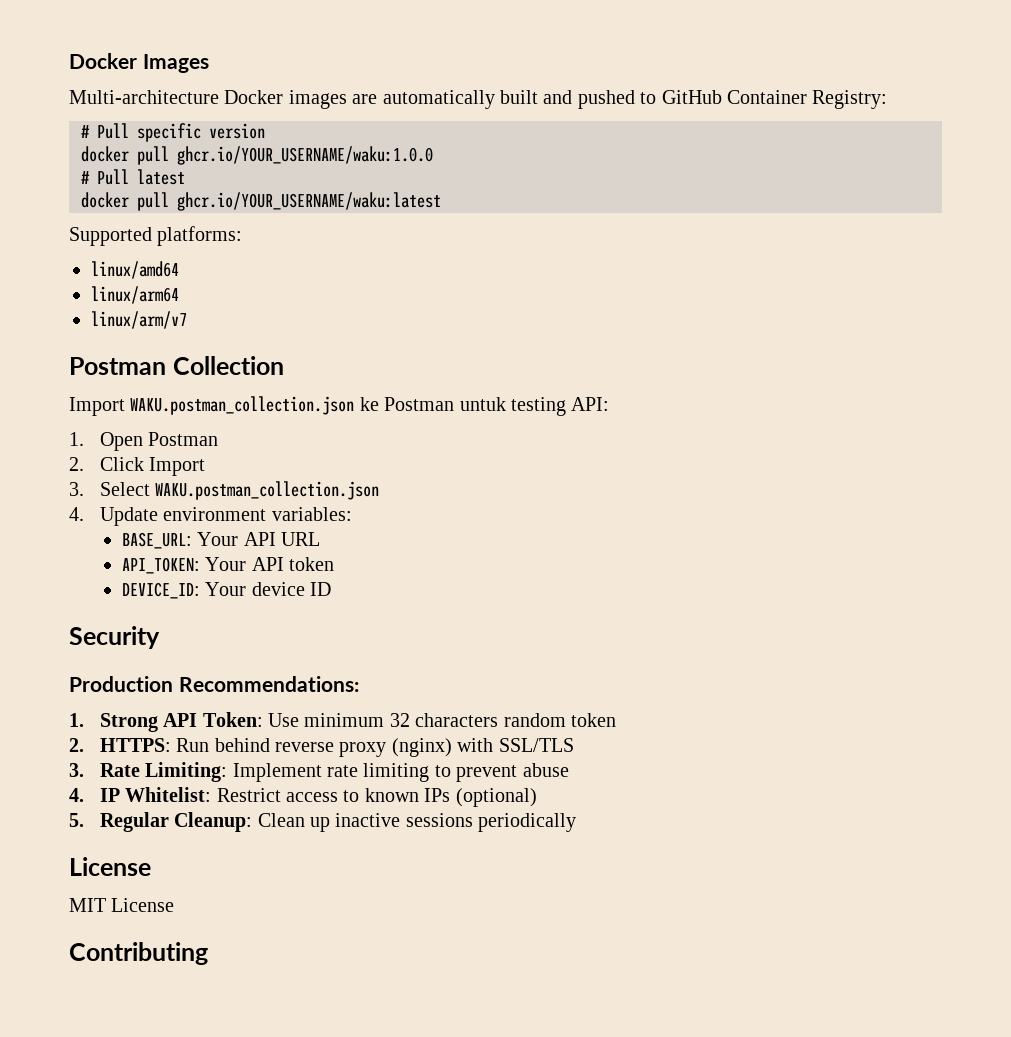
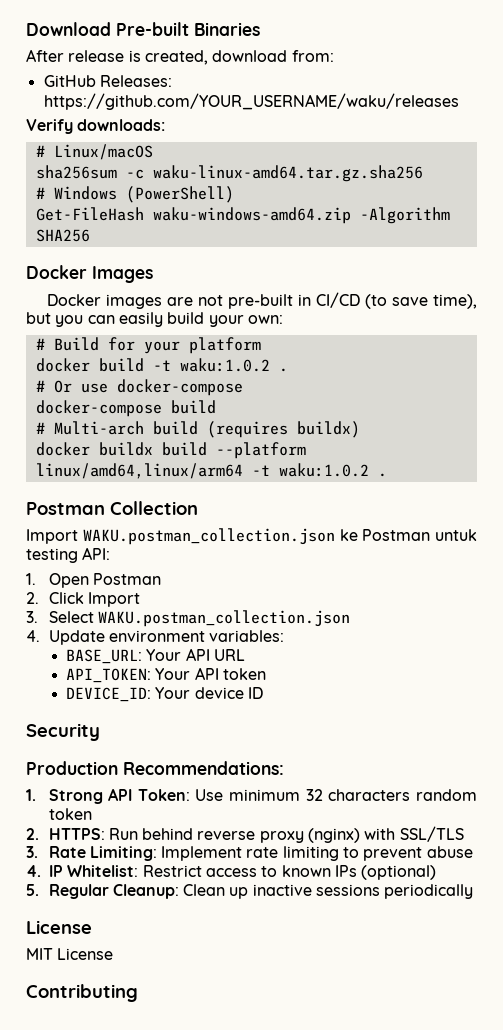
+ Download Pre-built Binaries
+ After release is created, download from:
+ GitHub Releases: https://github.com/YOUR_USERNAME/waku/releases
+ Verify downloads:
+ # Linux/macOS
+ sha256sum -c waku-linux-amd64.tar.gz.sha256
+ # Windows (PowerShell)
+ Get-FileHash waku-windows-amd64.zip -Algorithm SHA256
- Multi-architecture Docker images are automatically built and pushed to GitHub Container Registry:
- # Pull specific version
- docker pull ghcr.io/YOUR_USERNAME/waku:1.0.0
- # Pull latest
- docker pull ghcr.io/YOUR_USERNAME/waku:latest
- Supported platforms:
- linux/amd64
- linux/arm64
- linux/arm/v7
+ Docker images are not pre-built in CI/CD (to save time), but you can easily build your own:
+ # Build for your platform
+ docker build -t waku:1.0.2 .
+ # Or use docker-compose
+ docker-compose build
+ # Multi-arch build (requires buildx)
+ docker buildx build --platform linux/amd64,linux/arm64 -t waku:1.0.2 .

